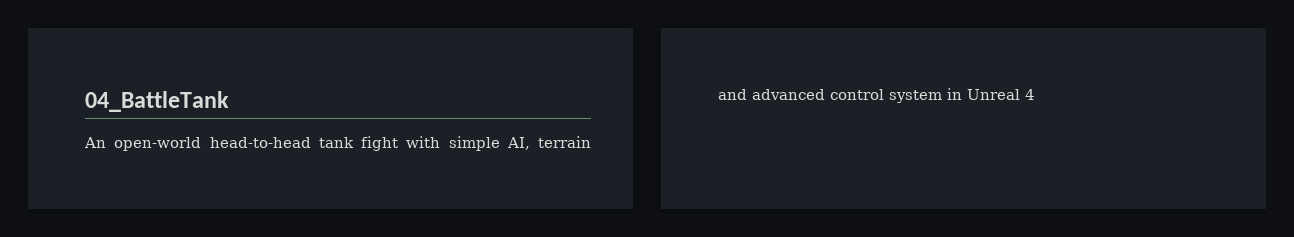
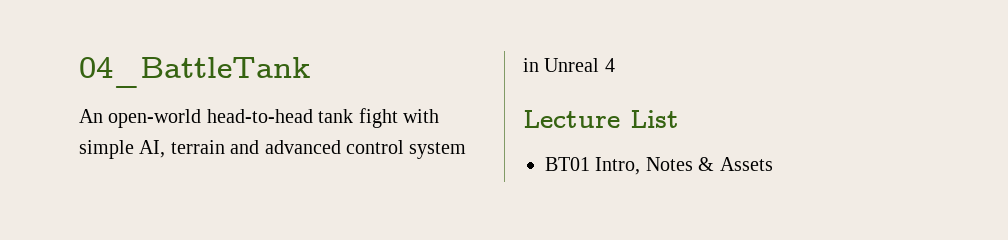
+ Lecture List
+ BT01 Intro, Notes & Assets

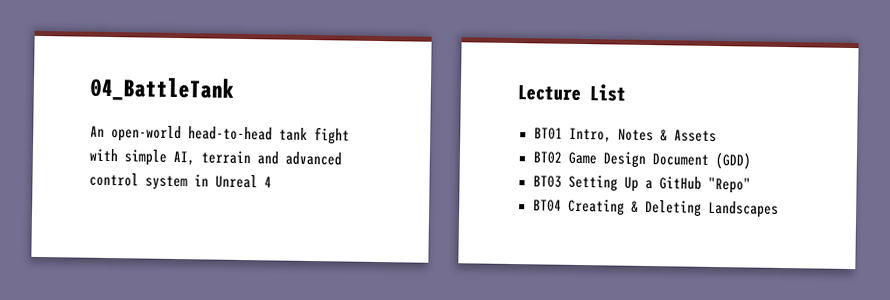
+ BT02 Game Design Document (GDD)
+ BT03 Setting Up a GitHub "Repo"
+ BT04 Creating & Deleting Landscapes

